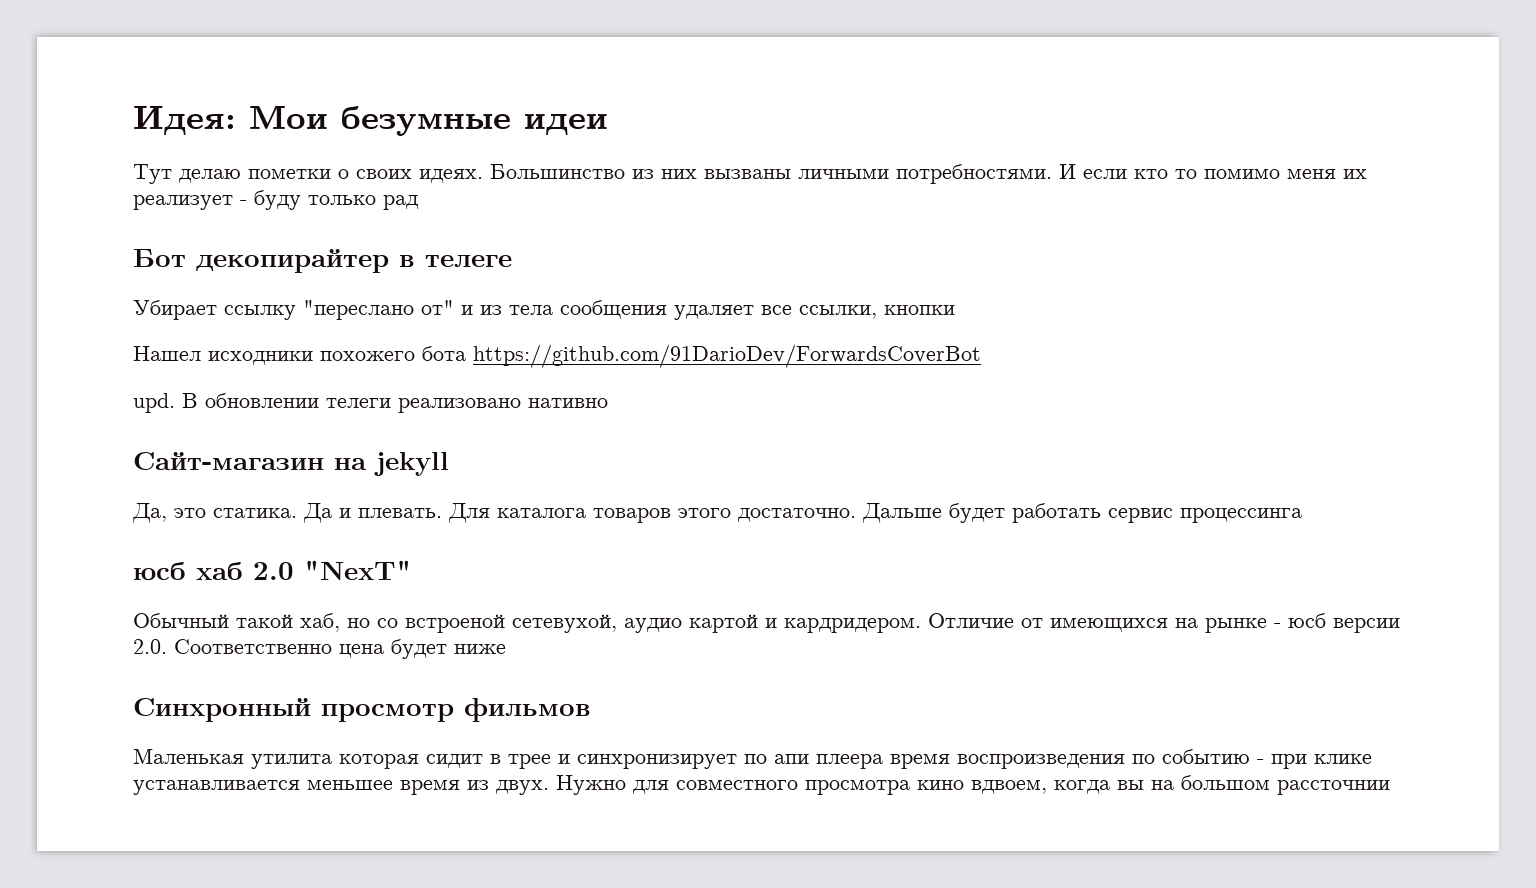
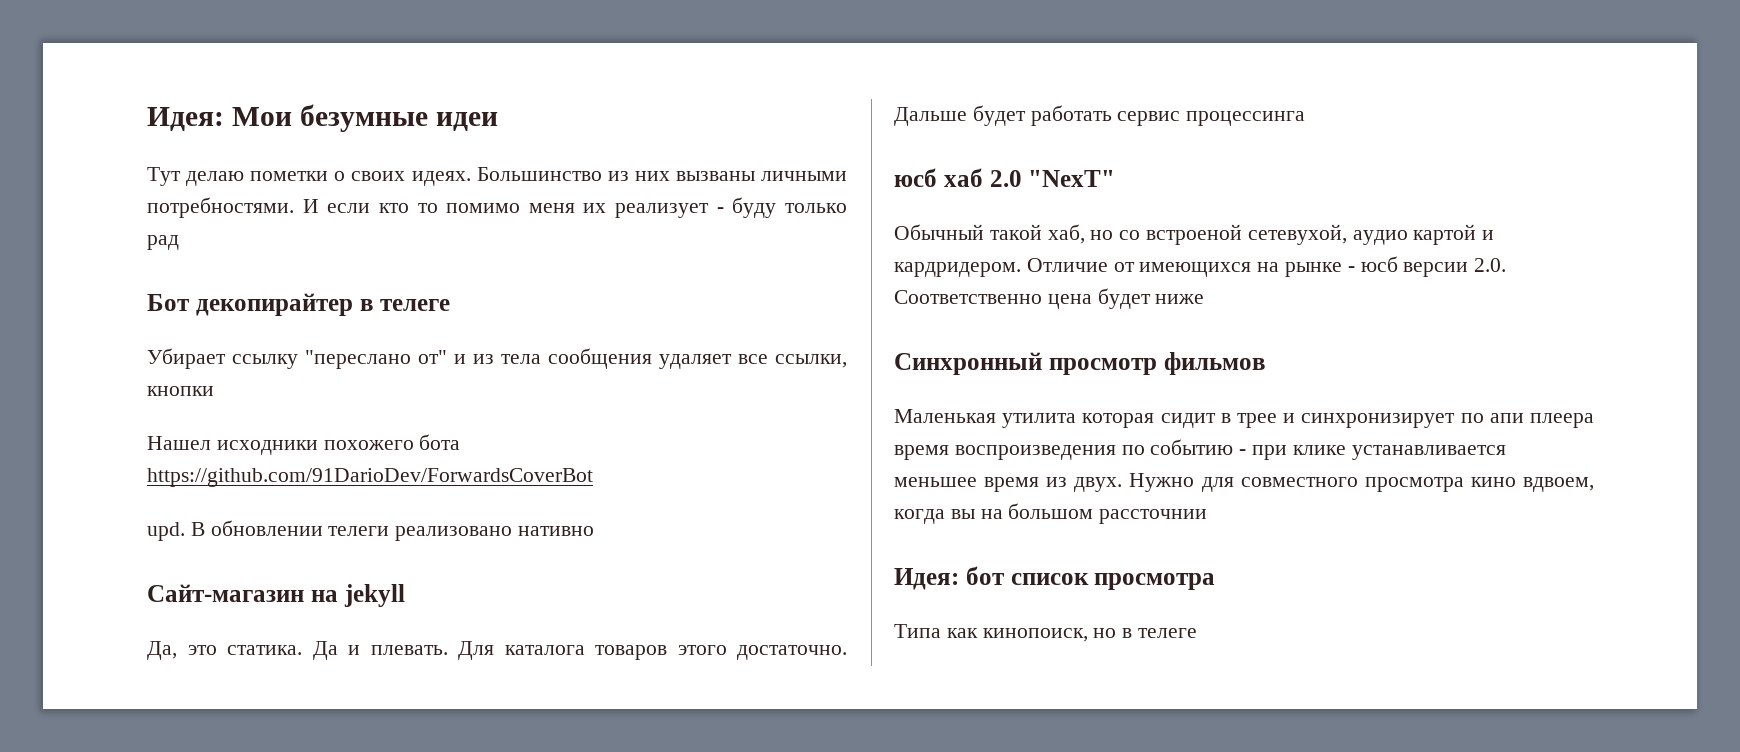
+ Идея: бот список просмотра
+ Типа как кинопоиск, но в телеге

